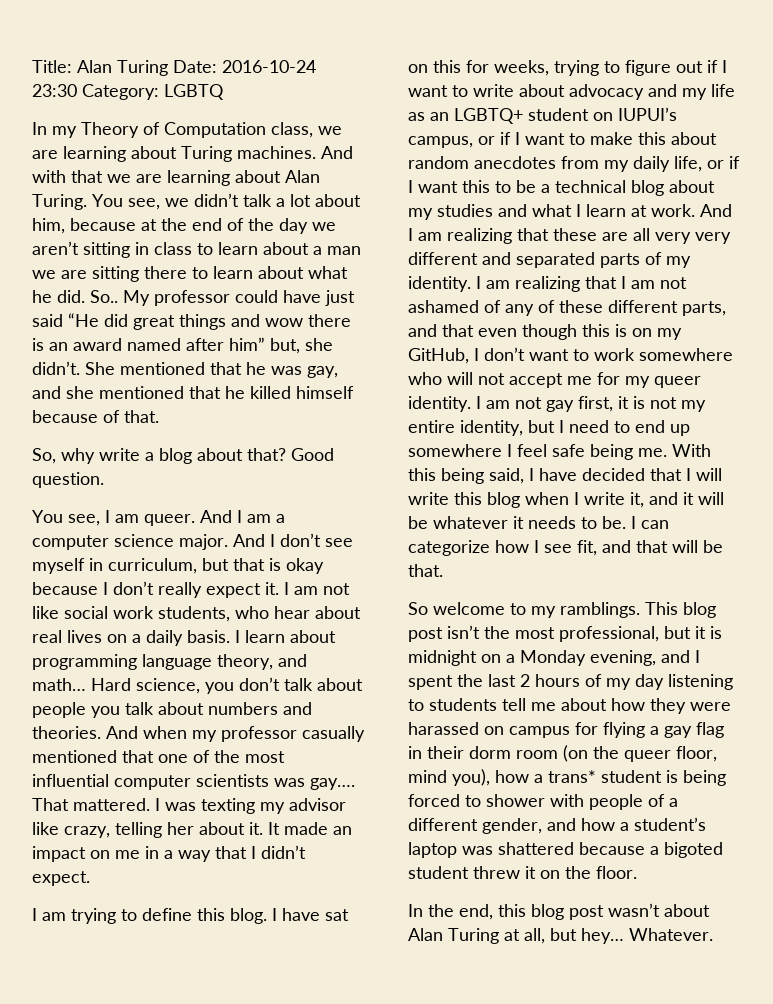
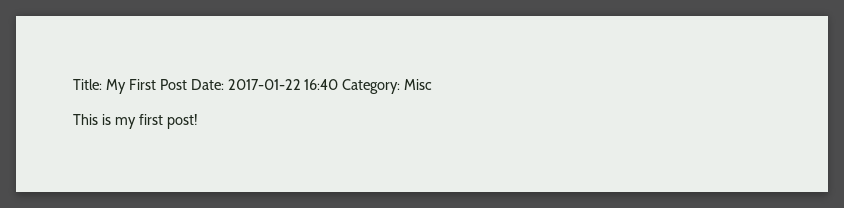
- Title: Alan Turing Date: 2016-10-24 23:30 Category: LGBTQ
- In my Theory of Computation class, we are learning about Turing machines. And with that we are learning about Alan Turing. You see, we didn’t talk a lot about him, because at the end of the day we aren’t sitting in class to learn about a man we are sitting there to learn about what he did. So.. My professor could have just said “He did great things and wow there is an award named after him” but, she didn’t. She mentioned that he was gay, and she mentioned that he killed himself because of that.
- So, why write a blog about that? Good question.
- You see, I am queer. And I am a computer science major. And I don’t see myself in curriculum, but that is okay because I don’t really expect it. I am not like social work students, who hear about real lives on a daily basis. I learn about programming language theory, and math… Hard science, you don’t talk about people you talk about numbers and theories. And when my professor casually mentioned that one of the most influential computer scientists was gay…. That mattered. I was texting my advisor like crazy, telling her about it. It made an impact on me in a way that I didn’t expect.
- I am trying to define this blog. I have sat on this for weeks, trying to figure out if I want to write about advocacy and my life as an LGBTQ+ student on IUPUI’s campus, or if I want to make this about random anecdotes from my daily life, or if I want this to be a technical blog about my studies and what I learn at work. And I am realizing that these are all very very different and separated parts of my identity. I am realizing that I am not ashamed of any of these different parts, and that even though this is on my GitHub, I don’t want to work somewhere who will not accept me for my queer identity. I am not gay first, it is not my entire identity, but I need to end up somewhere I feel safe being me. With this being said, I have decided that I will write this blog when I write it, and it will be whatever it needs to be. I can categorize how I see fit, and that will be that.
- So welcome to my ramblings. This blog post isn’t the most professional, but it is midnight on a Monday evening, and I spent the last 2 hours of my day listening to students tell me about how they were harassed on campus for flying a gay flag in their dorm room (on the queer floor, mind you), how a trans* student is being forced to shower with people of a different gender, and how a student’s laptop was shattered because a bigoted student threw it on the floor.
- In the end, this blog post wasn’t about Alan Turing at all, but hey… Whatever.
+ Title: My First Post Date: 2017-01-22 16:40 Category: Misc
+ This is my first post!

